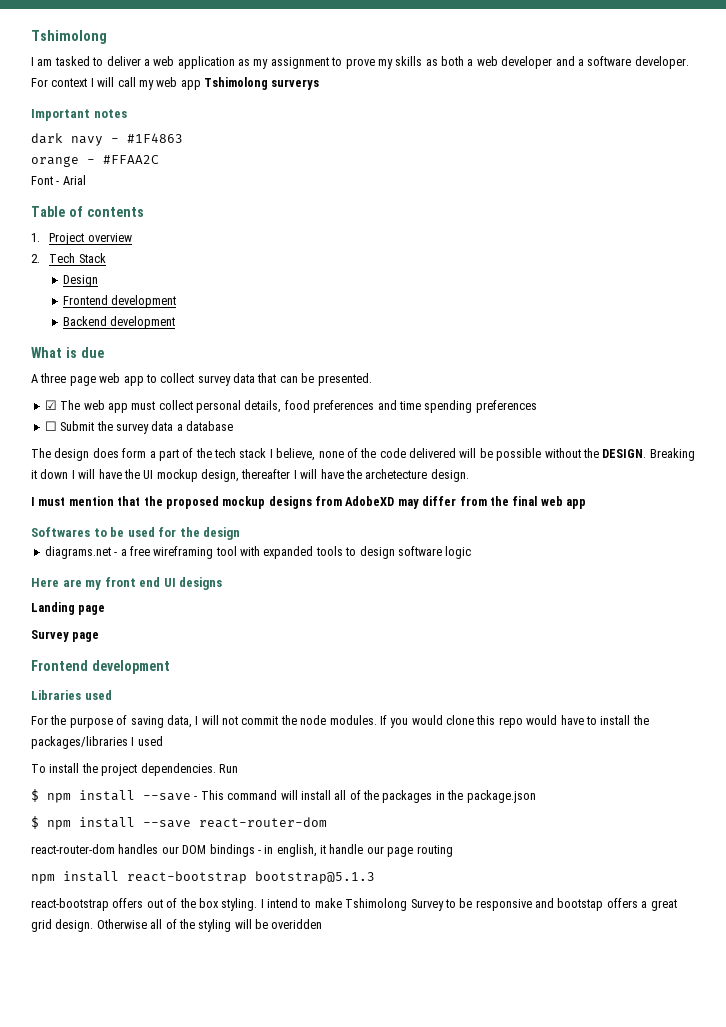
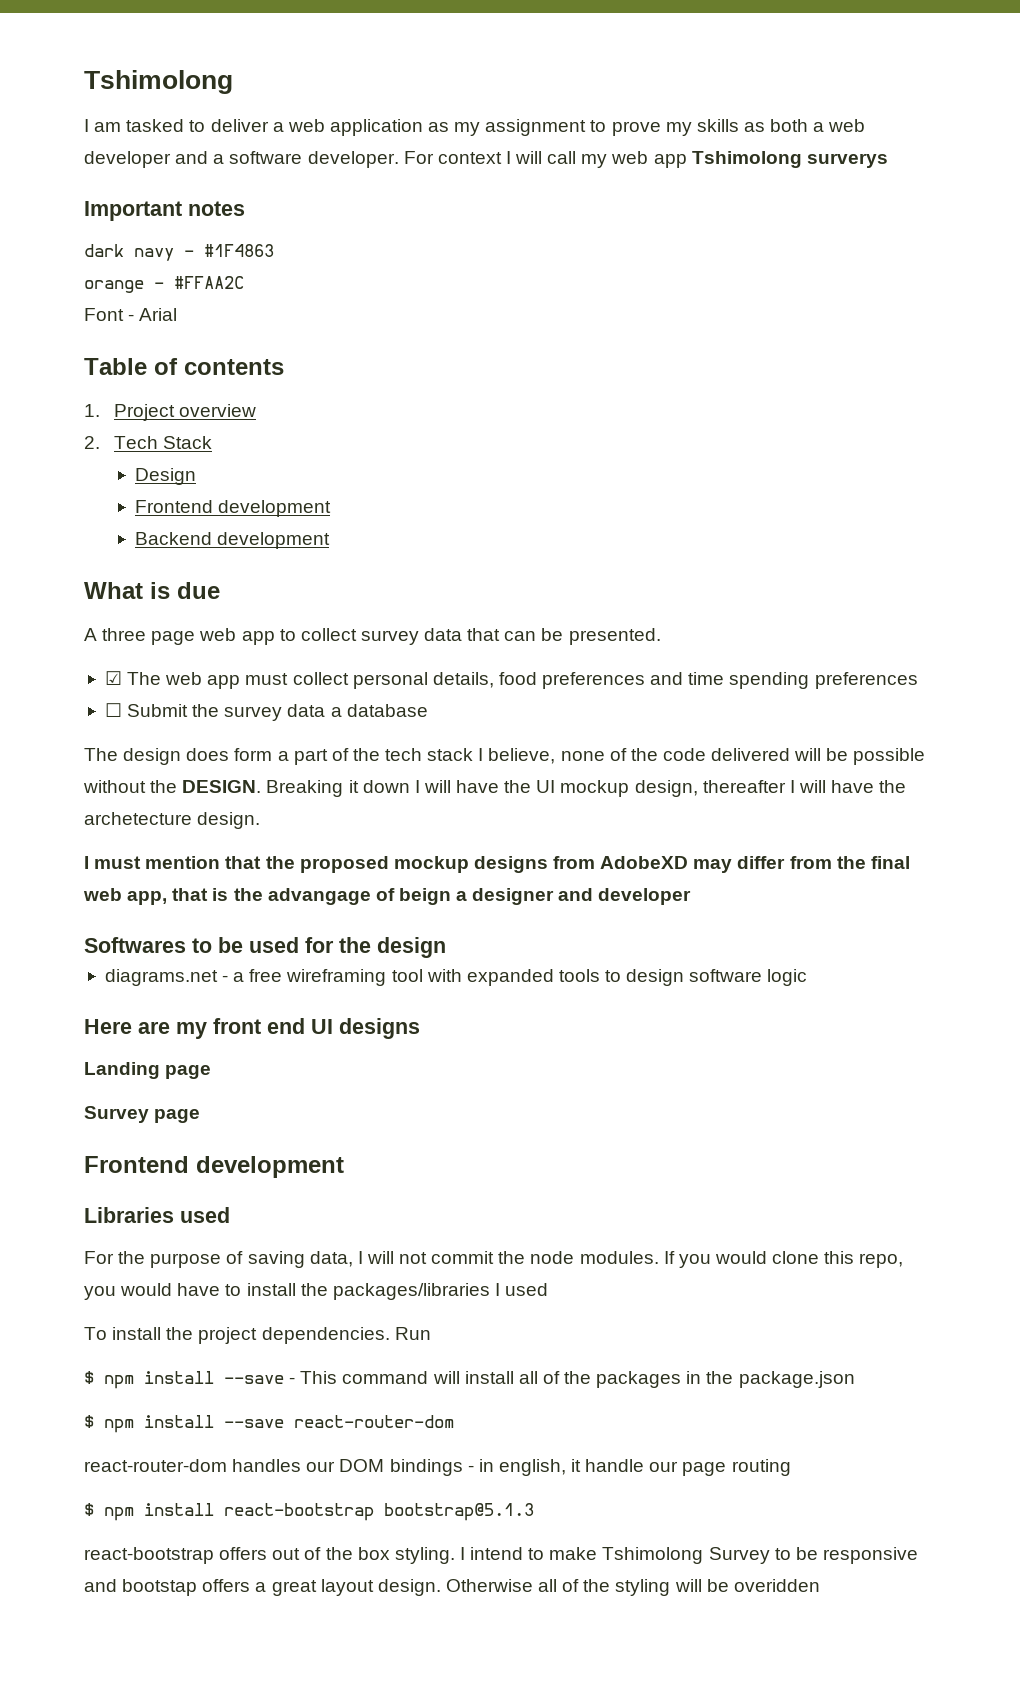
- I must mention that the proposed mockup designs from AdobeXD may differ from the final web app
+ I must mention that the proposed mockup designs from AdobeXD may differ from the final web app, that is the advangage of beign a designer and developer
- If you would clone this repo would have to install the packages/libraries I used
+ If you would clone this repo, you would have to install the packages/libraries I used
- npm install react-bootstrap bootstrap@5.1.3
+ $ npm install react-bootstrap bootstrap@5.1.3
- I intend to make Tshimolong Survey to be responsive and bootstap offers a great grid design.
+ I intend to make Tshimolong Survey to be responsive and bootstap offers a great layout design.

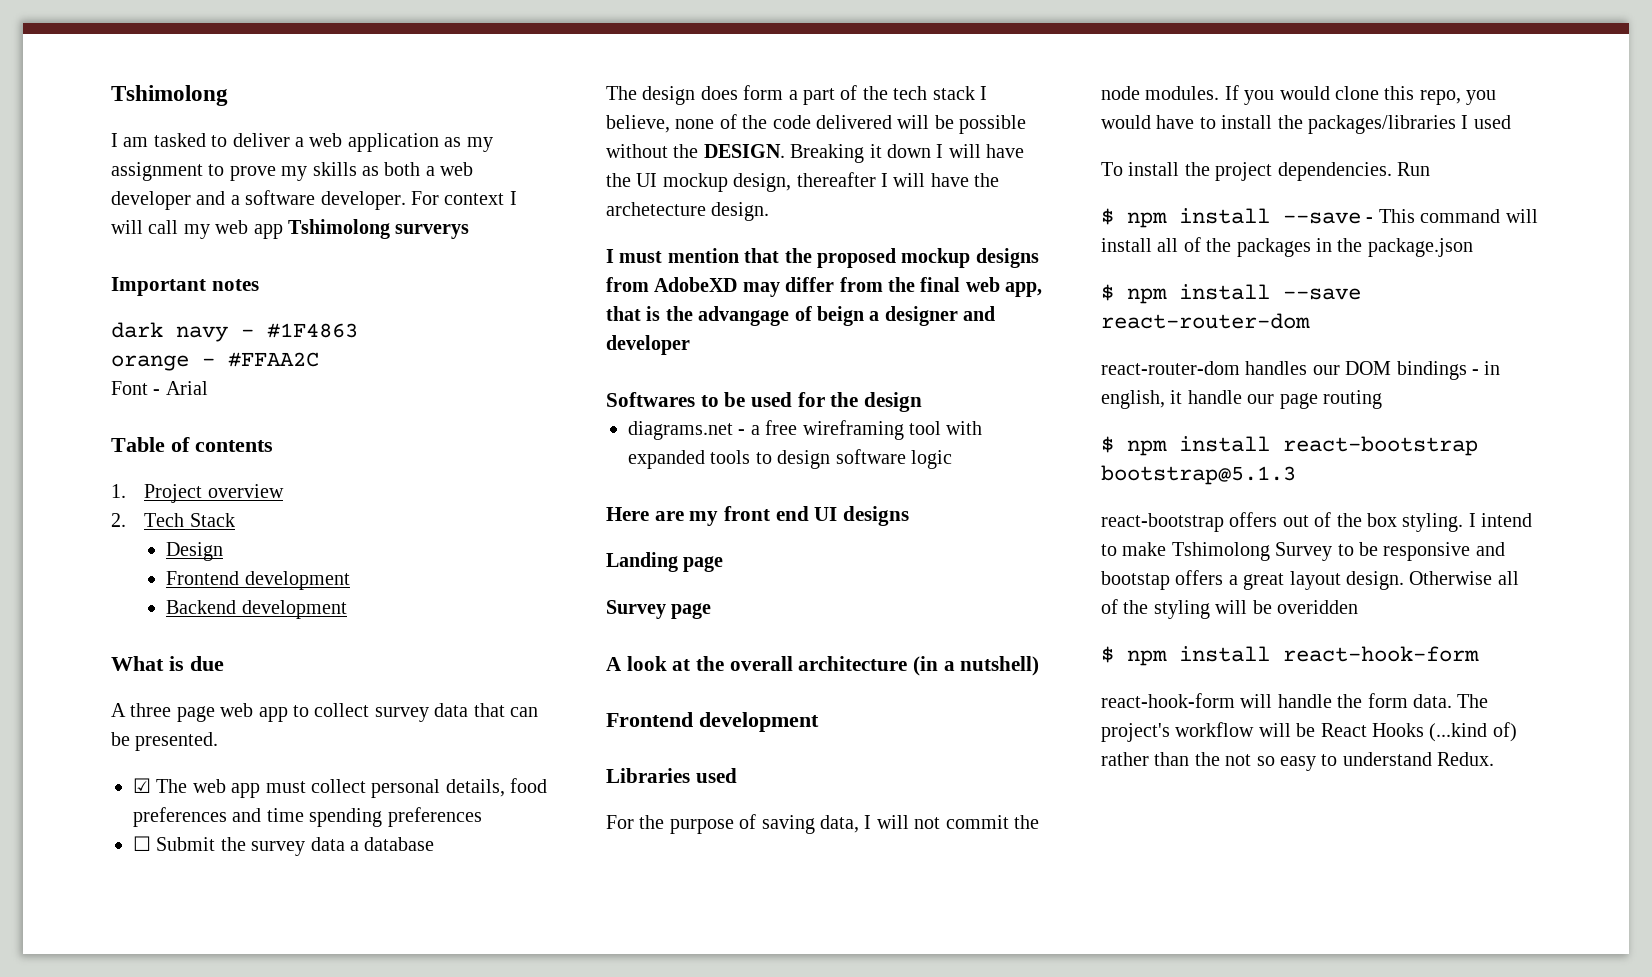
+ A look at the overall architecture (in a nutshell)
+ $ npm install react-hook-form
+ react-hook-form will handle the form data. The project's workflow will be React Hooks (...kind of) rather than the not so easy to understand Redux.

